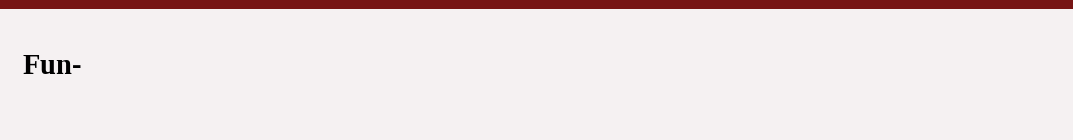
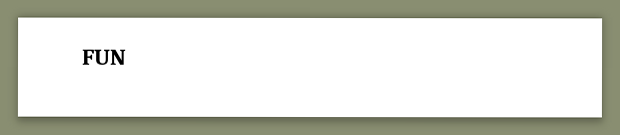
- Fun-
+ FUN

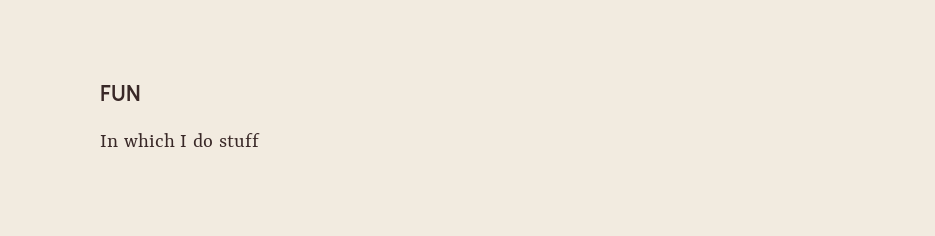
+ In which I do stuff

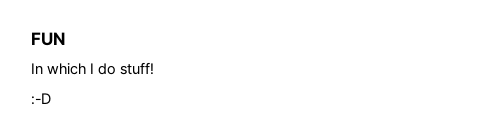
- In which I do stuff
+ In which I do stuff!
+ :-D

